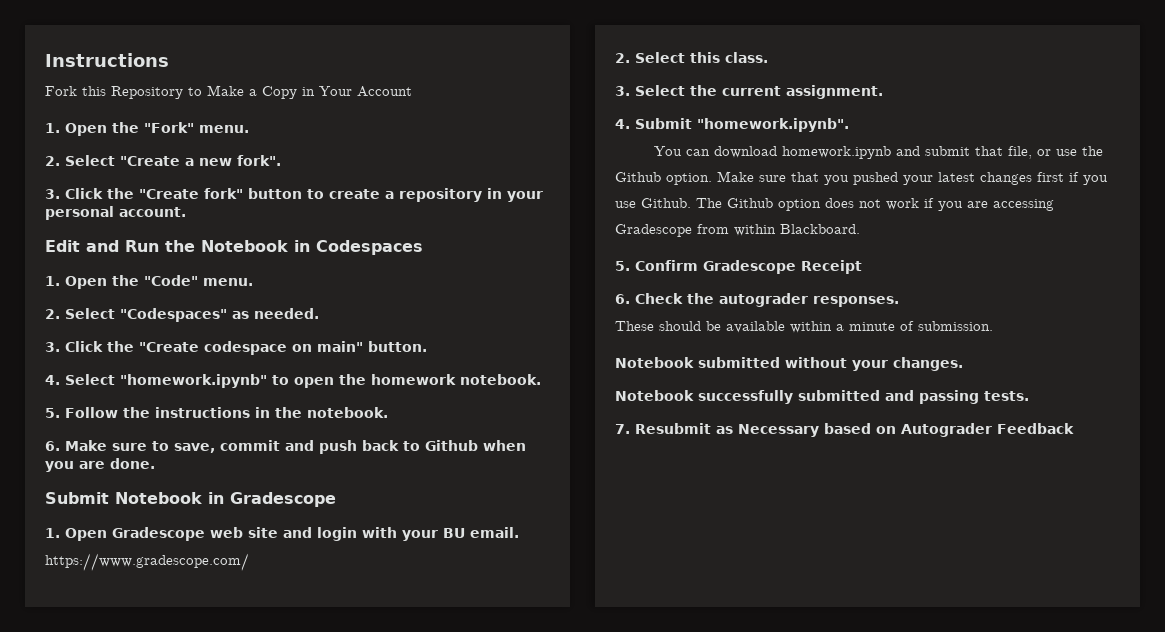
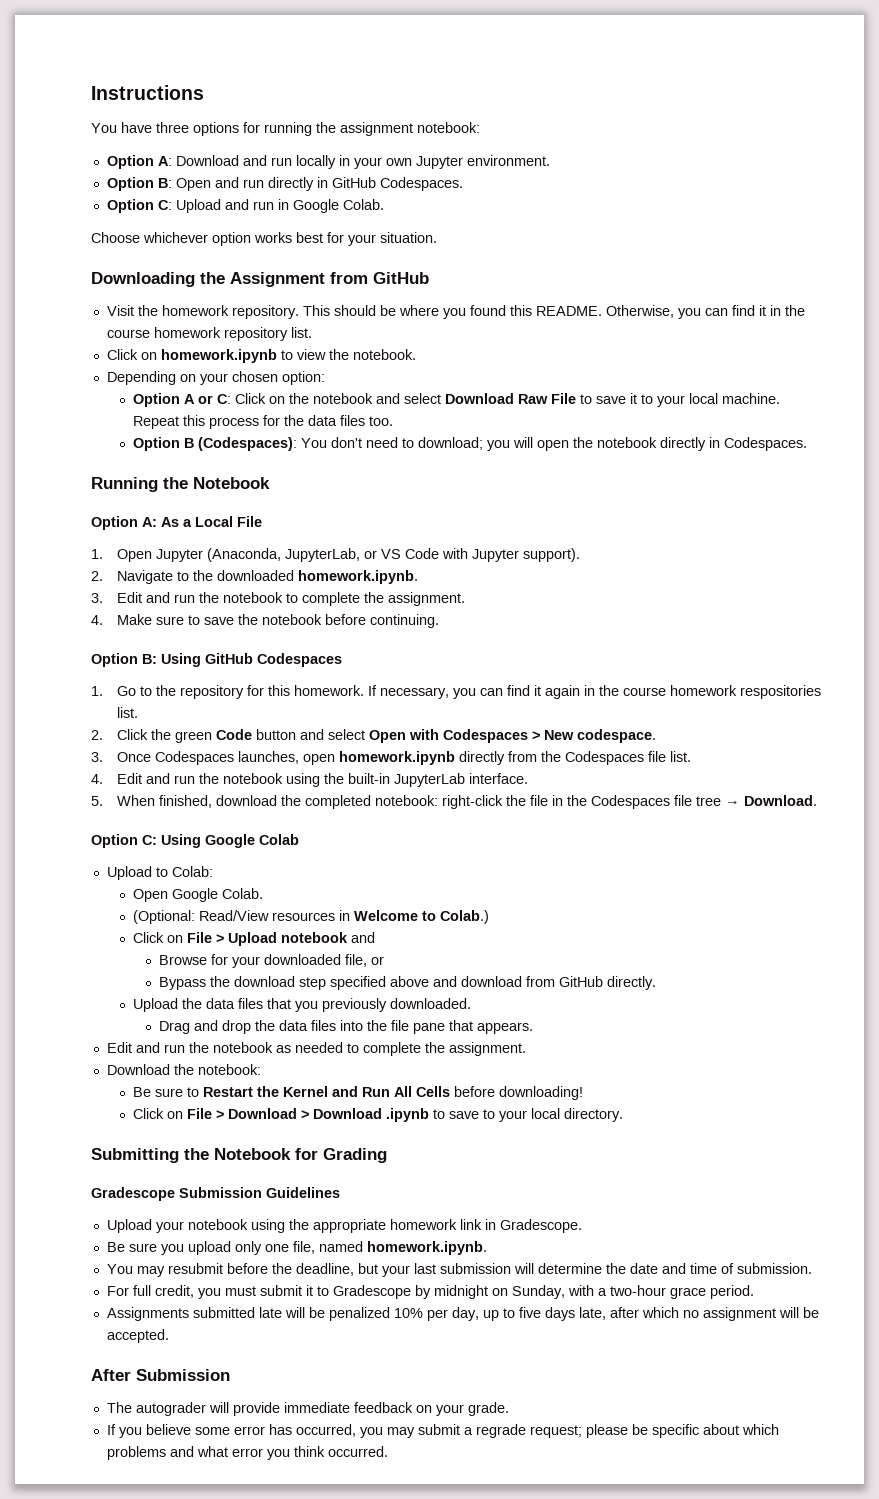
- Fork this Repository to Make a Copy in Your Account
- 1. Open the "Fork" menu.
- 2. Select "Create a new fork".
- 3. Click the "Create fork" button to create a repository in your personal account.
- Edit and Run the Notebook in Codespaces
- 1. Open the "Code" menu.
- 2. Select "Codespaces" as needed.
- 3. Click the "Create codespace on main" button.
- 4. Select "homework.ipynb" to open the homework notebook.
- 5. Follow the instructions in the notebook.
- 6. Make sure to save, commit and push back to Github when you are done.
- Submit Notebook in Gradescope
- 1. Open Gradescope web site and login with your BU email.
- https://www.gradescope.com/
- 2. Select this class.
- 3. Select the current assignment.
- 4. Submit "homework.ipynb".
- You can download homework.ipynb and submit that file, or use the Github option. Make sure that you pushed your latest changes first if you use Github. The Github option does not work if you are accessing Gradescope from within Blackboard.
- 5. Confirm Gradescope Receipt
- 6. Check the autograder responses.
- These should be available within a minute of submission.
- Notebook submitted without your changes.
- Notebook successfully submitted and passing tests.
- 7. Resubmit as Necessary based on Autograder Feedback
+ You have three options for running the assignment notebook:
+ Option A: Download and run locally in your own Jupyter environment.
+ Option B: Open and run directly in GitHub Codespaces.
+ Option C: Upload and run in Google Colab.
+ Choose whichever option works best for your situation.
+ Downloading the Assignment from GitHub
+ Visit the homework repository. This should be where you found this README. Otherwise, you can find it in the course homework repository list.
+ Click on homework.ipynb to view the notebook.
+ Depending on your chosen option:
+ Option A or C: Click on the notebook and select Download Raw File to save it to your local machine. Repeat this process for the data files too.
+ Option B (Codespaces): You don't need to download; you will open the notebook directly in Codespaces.
+ Running the Notebook
+ Option A: As a Local File
+ 1. Open Jupyter (Anaconda, JupyterLab, or VS Code with Jupyter support).
+ 2. Navigate to the downloaded homework.ipynb.
+ 3. Edit and run the notebook to complete the assignment.
+ 4. Make sure to save the notebook before continuing.
+ Option B: Using GitHub Codespaces
+ 1. Go to the repository for this homework. If necessary, you can find it again in the course homework respositories list.
+ 2. Click the green Code button and select Open with Codespaces > New codespace.
+ 3. Once Codespaces launches, open homework.ipynb directly from the Codespaces file list.
+ 4. Edit and run the notebook using the built-in JupyterLab interface.
+ 5. When finished, download the completed notebook: right-click the file in the Codespaces file tree → Download.
+ Option C: Using Google Colab
+ Upload to Colab:
+ Open Google Colab.
+ (Optional: Read/View resources in Welcome to Colab.)
+ Click on File > Upload notebook and
+ Browse for your downloaded file, or
+ Bypass the download step specified above and download from GitHub directly.
+ Upload the data files that you previously downloaded.
+ Drag and drop the data files into the file pane that appears.
+ Edit and run the notebook as needed to complete the assignment.
+ Download the notebook:
+ Be sure to Restart the Kernel and Run All Cells before downloading!
+ Click on File > Download > Download .ipynb to save to your local directory.
+ Submitting the Notebook for Grading
+ Gradescope Submission Guidelines
+ Upload your notebook using the appropriate homework link in Gradescope.
+ Be sure you upload only one file, named homework.ipynb.
+ You may resubmit before the deadline, but your last submission will determine the date and time of submission.
+ For full credit, you must submit it to Gradescope by midnight on Sunday, with a two-hour grace period.
+ Assignments submitted late will be penalized 10% per day, up to five days late, after which no assignment will be accepted.
+ After Submission
+ The autograder will provide immediate feedback on your grade.
+ If you believe some error has occurred, you may submit a regrade request; please be specific about which problems and what error you think occurred.

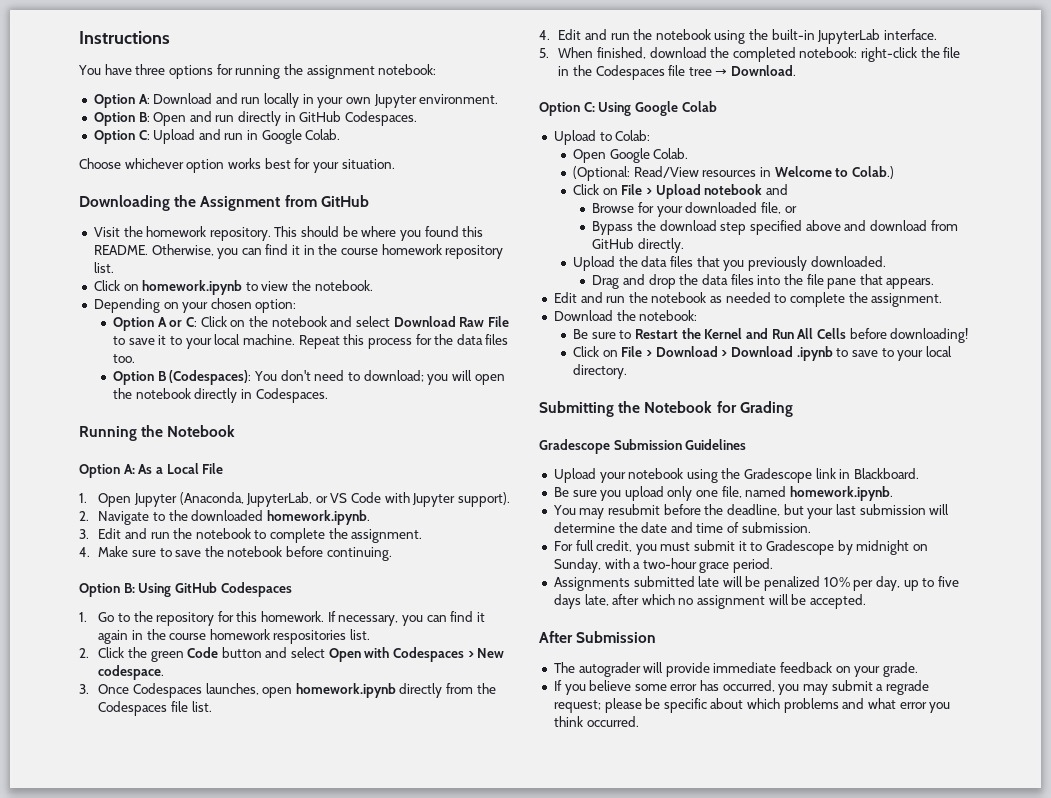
- Upload your notebook using the appropriate homework link in Gradescope.
+ Upload your notebook using the Gradescope link in Blackboard.

